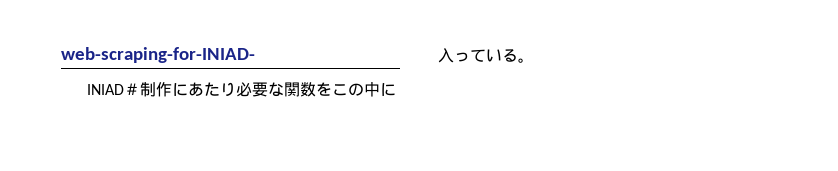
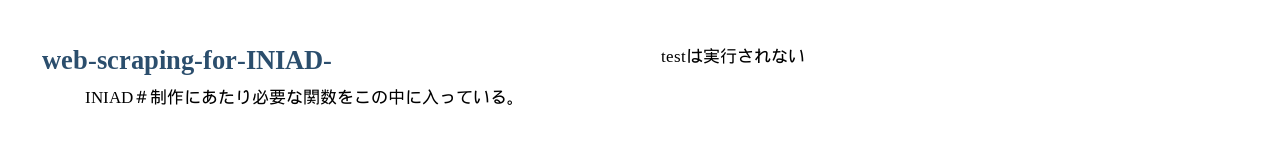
+ testは実行されない

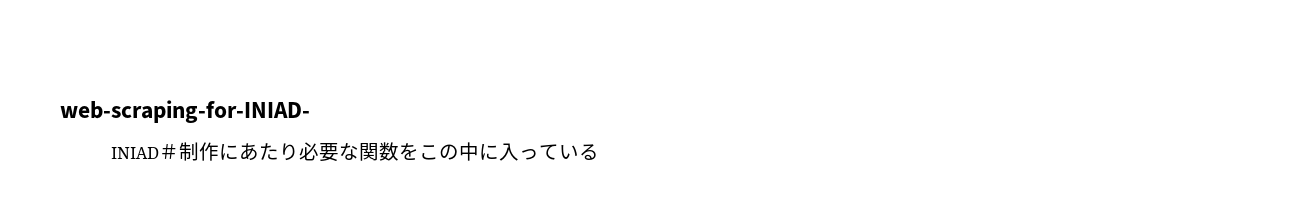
- INIAD＃制作にあたり必要な関数をこの中に入っている。
- testは実行されない
+ INIAD＃制作にあたり必要な関数をこの中に入っている

